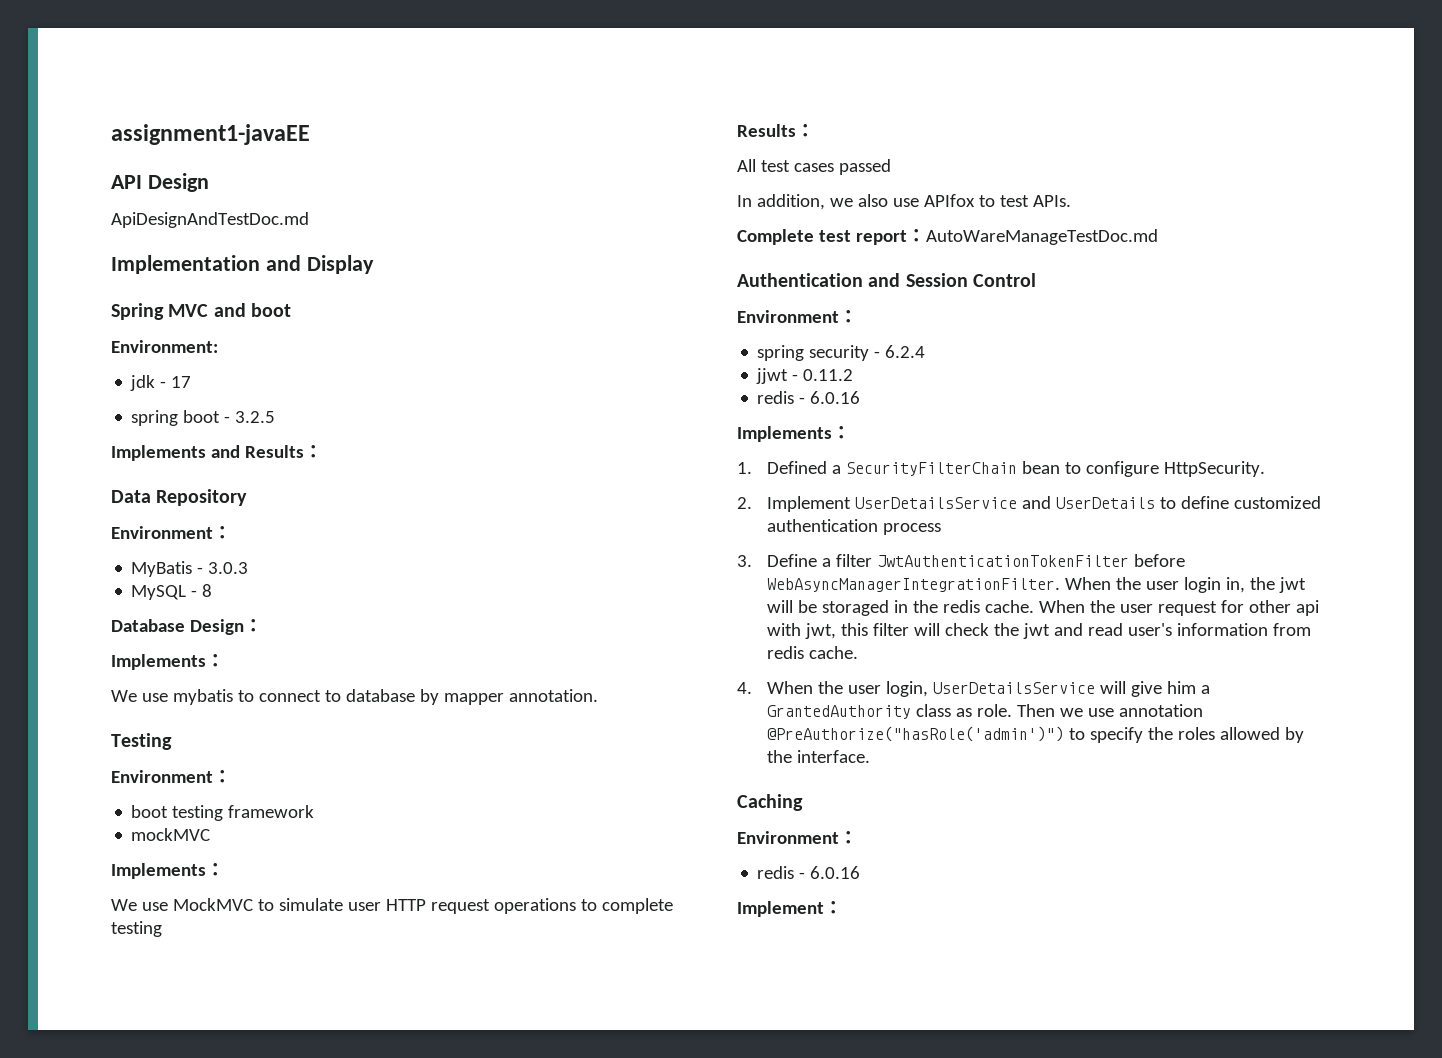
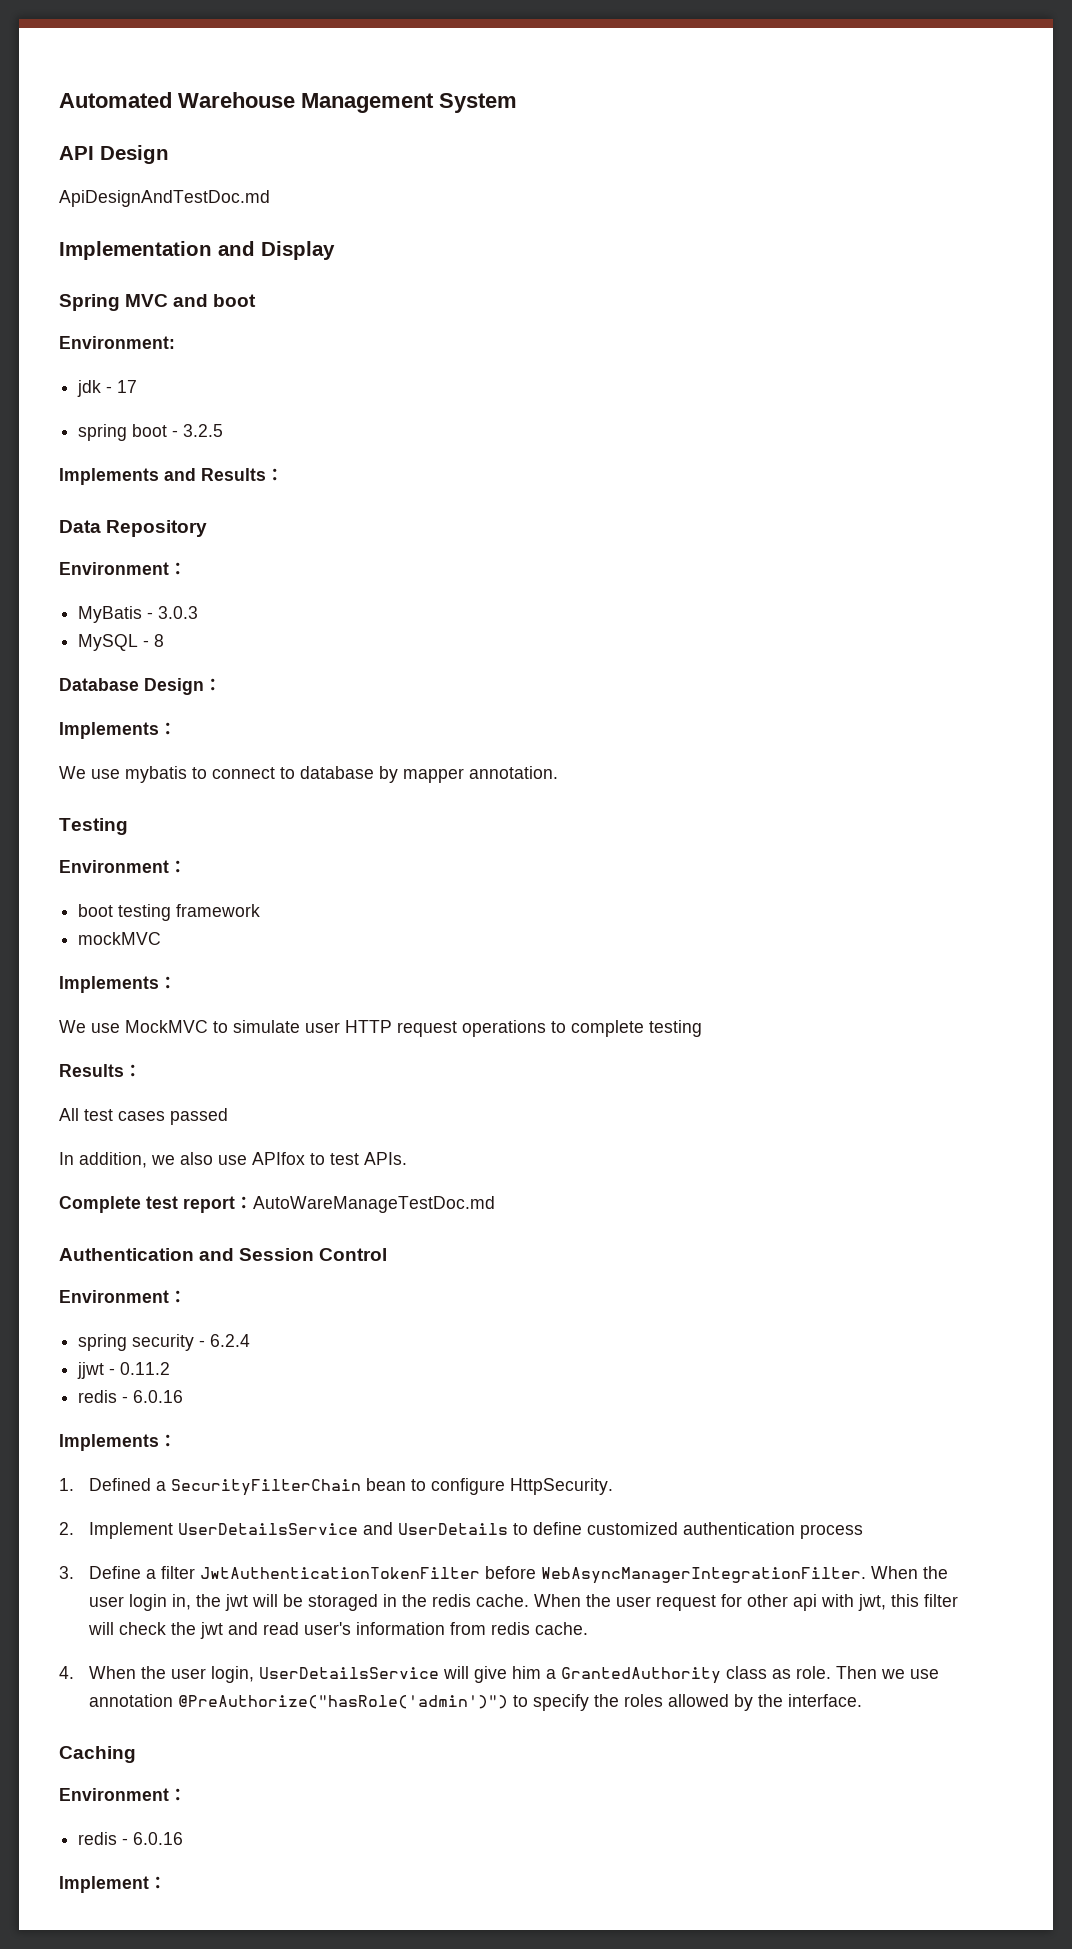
- assignment1-javaEE
+ Automated Warehouse Management System

